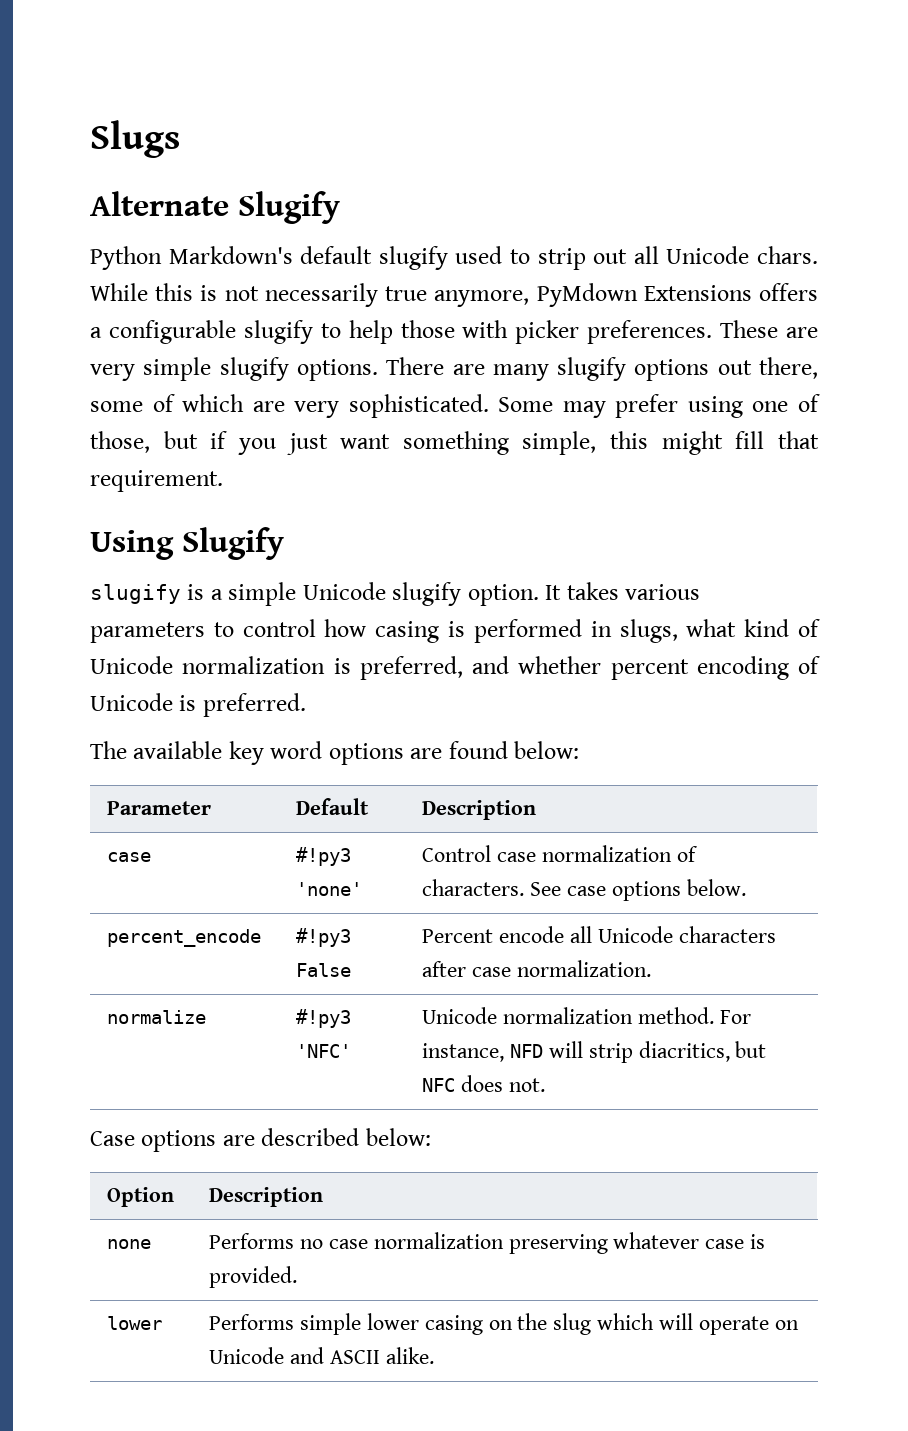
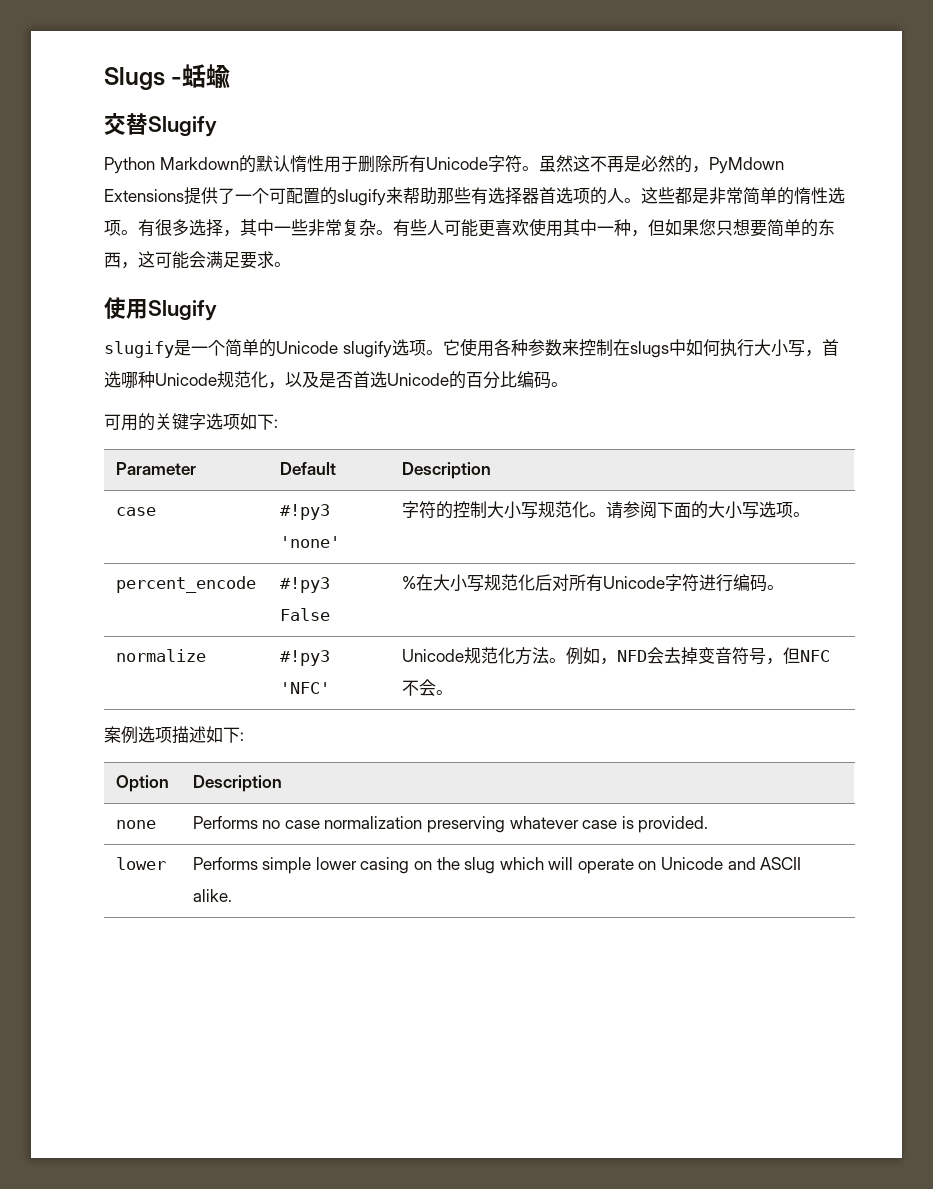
- Slugs
- Alternate Slugify
+ Slugs -蛞蝓
+ 交替Slugify
- Python Markdown's default slugify used to strip out all Unicode chars. While this is not necessarily true anymore, PyMdown Extensions offers a configurable slugify to help those with picker preferences. These are very simple slugify options. There are many slugify options out there, some of which are very sophisticated. Some may prefer using one of those, but if you just want something simple, this might fill that requirement.
- Using Slugify
- slugify is a simple Unicode slugify option. It takes various parameters to control how casing is performed in slugs, what kind of Unicode normalization is preferred, and whether percent encoding of Unicode is preferred.
- The available key word options are found below:
+ Python Markdown的默认惰性用于删除所有Unicode字符。虽然这不再是必然的，PyMdown Extensions提供了一个可配置的slugify来帮助那些有选择器首选项的人。这些都是非常简单的惰性选项。有很多选择，其中一些非常复杂。有些人可能更喜欢使用其中一种，但如果您只想要简单的东西，这可能会满足要求。
+ 使用Slugify
+ slugify是一个简单的Unicode slugify选项。它使用各种参数来控制在slugs中如何执行大小写，首选哪种Unicode规范化，以及是否首选Unicode的百分比编码。
+ 可用的关键字选项如下:
- case | #!py3 'none' | Control case normalization of characters. See case options below.
- percent_encode | #!py3 False | Percent encode all Unicode characters after case normalization.
- normalize | #!py3 'NFC' | Unicode normalization method. For instance, NFD will strip diacritics, but NFC does not.
- Case options are described below:
+ case | #!py3 'none' | 字符的控制大小写规范化。请参阅下面的大小写选项。
+ percent_encode | #!py3 False | %在大小写规范化后对所有Unicode字符进行编码。
+ normalize | #!py3 'NFC' | Unicode规范化方法。例如，NFD会去掉变音符号，但NFC不会。
+ 案例选项描述如下:

